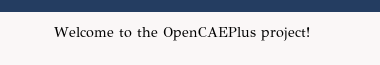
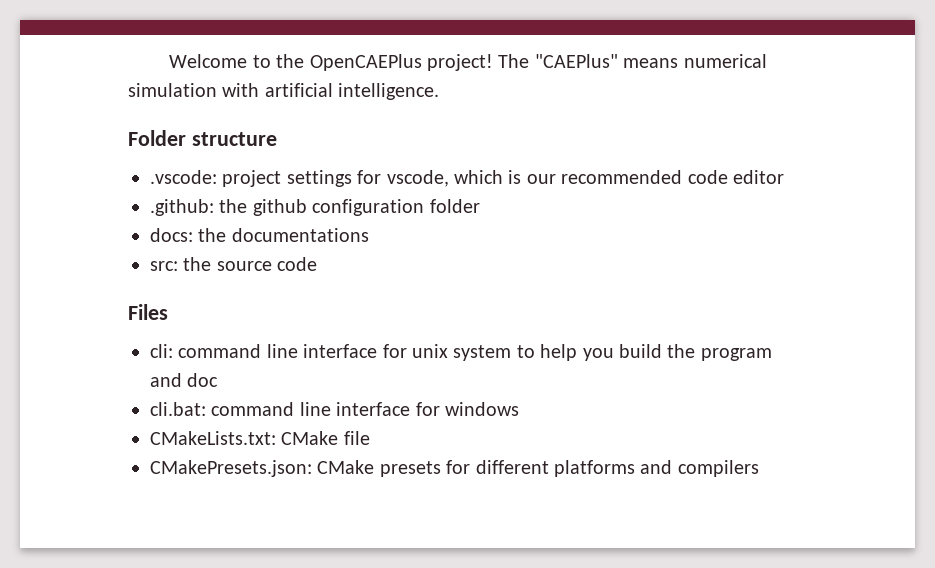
+ The "CAEPlus" means numerical simulation with artificial intelligence.
+ Folder structure
+ .vscode: project settings for vscode, which is our recommended code editor
+ .github: the github configuration folder
+ docs: the documentations
+ src: the source code
+ Files
+ cli: command line interface for unix system to help you build the program and doc
+ cli.bat: command line interface for windows
+ CMakeLists.txt: CMake file
+ CMakePresets.json: CMake presets for different platforms and compilers

